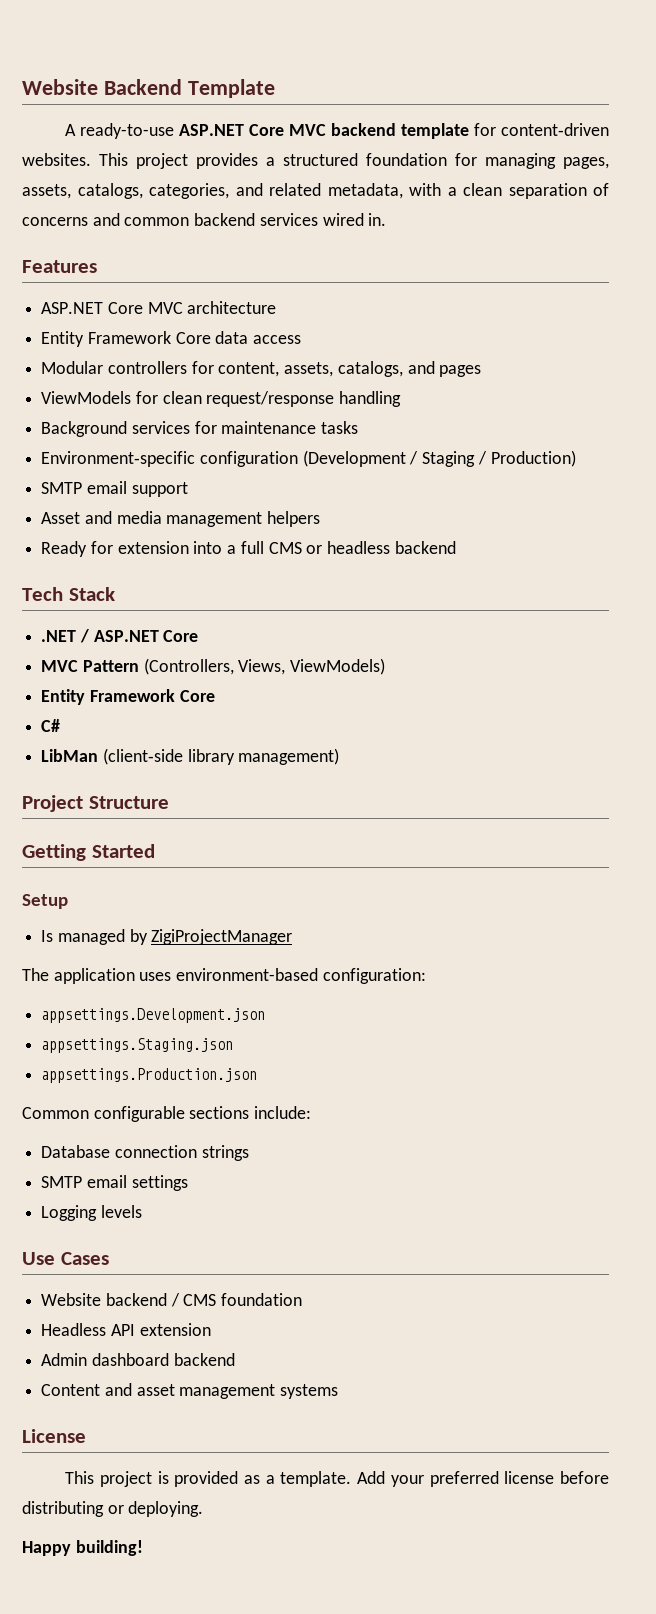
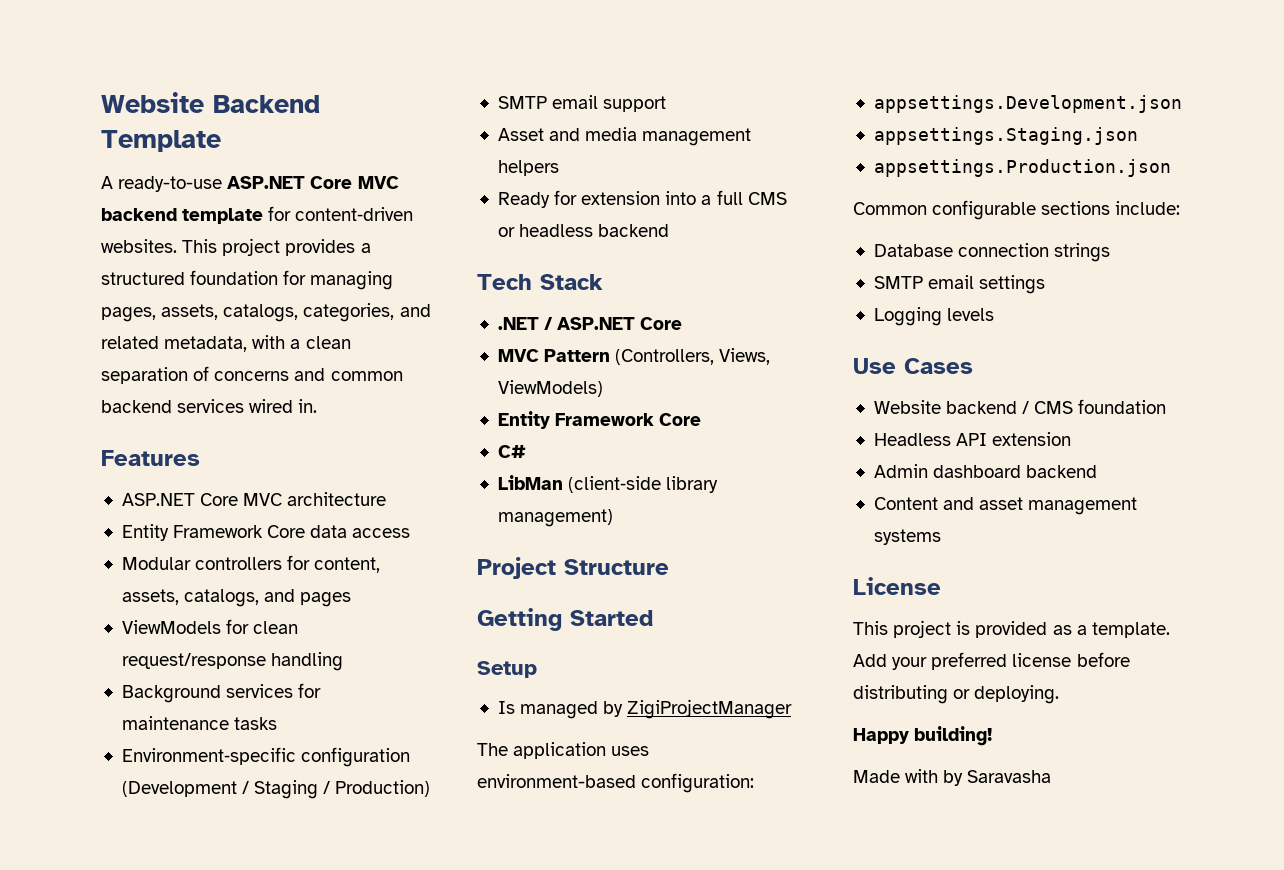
+ Made with by Saravasha

